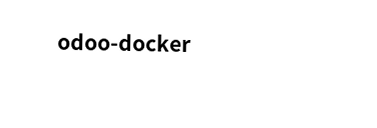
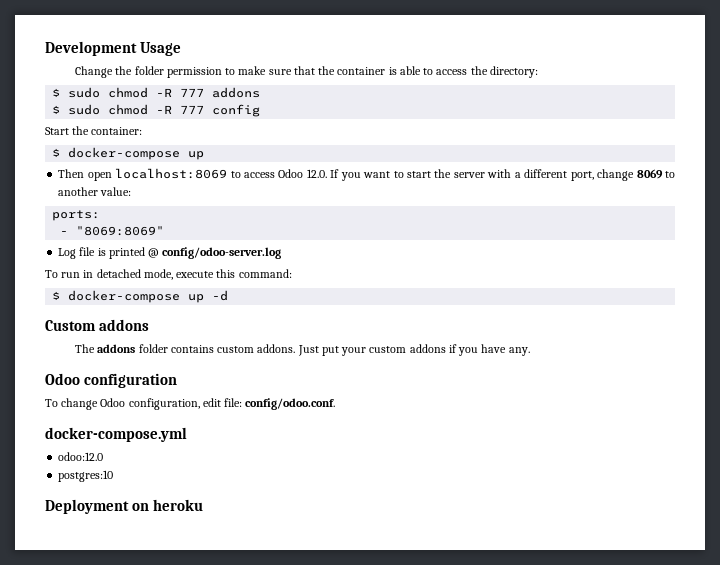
- odoo-docker
+ Development Usage
+ Change the folder permission to make sure that the container is able to access the directory:
+ $ sudo chmod -R 777 addons
+ $ sudo chmod -R 777 config
+ Start the container:
+ $ docker-compose up
+ Then open localhost:8069 to access Odoo 12.0. If you want to start the server with a different port, change 8069 to another value:
+ ports:
+ - "8069:8069"
+ Log file is printed @ config/odoo-server.log
+ To run in detached mode, execute this command:
+ $ docker-compose up -d
+ Custom addons
+ The addons folder contains custom addons. Just put your custom addons if you have any.
+ Odoo configuration
+ To change Odoo configuration, edit file: config/odoo.conf.
+ docker-compose.yml
+ odoo:12.0
+ postgres:10
+ Deployment on heroku

